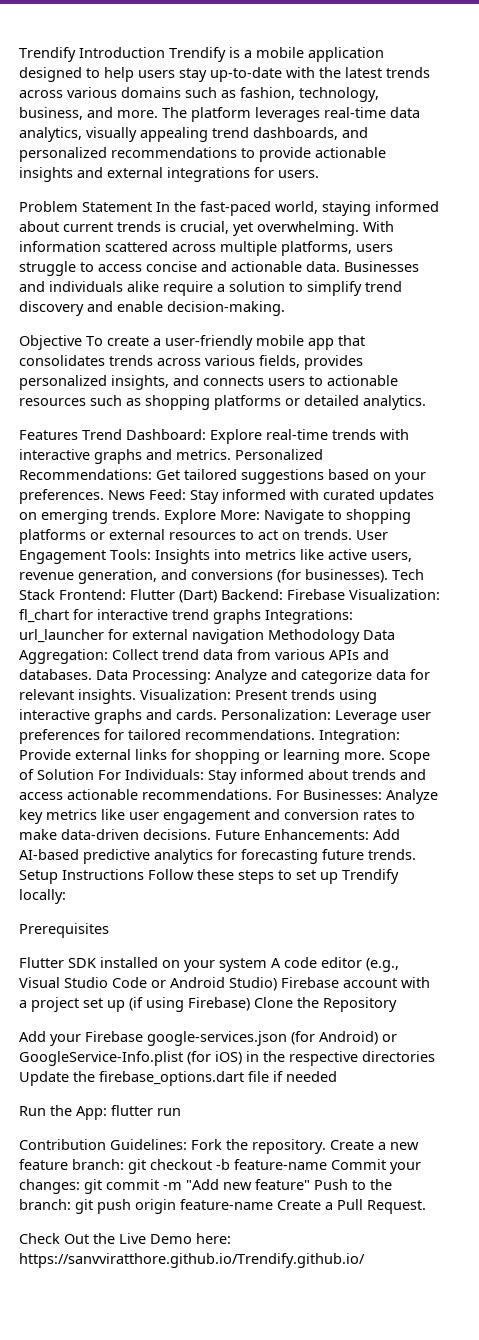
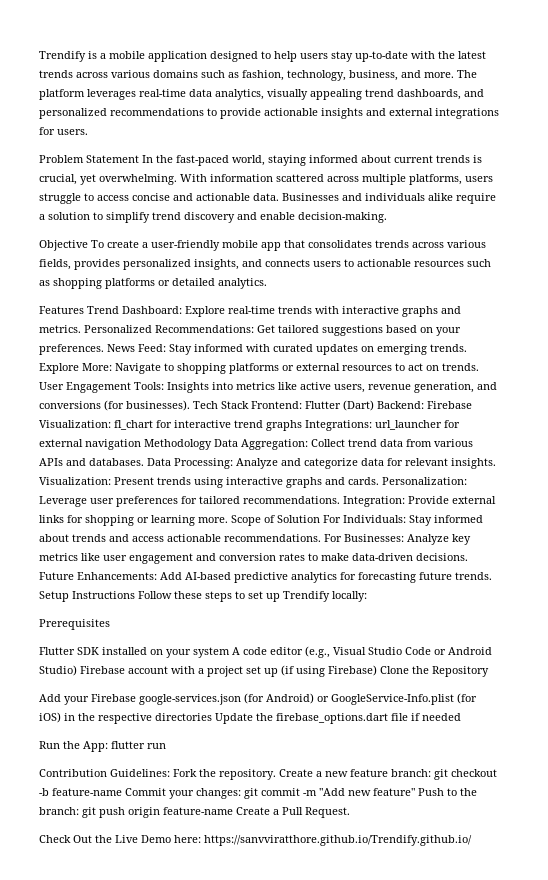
- Trendify Introduction Trendify is a mobile application designed to help users stay up-to-date with the latest trends across various domains such as fashion, technology, business, and more.
+ Trendify is a mobile application designed to help users stay up-to-date with the latest trends across various domains such as fashion, technology, business, and more.

